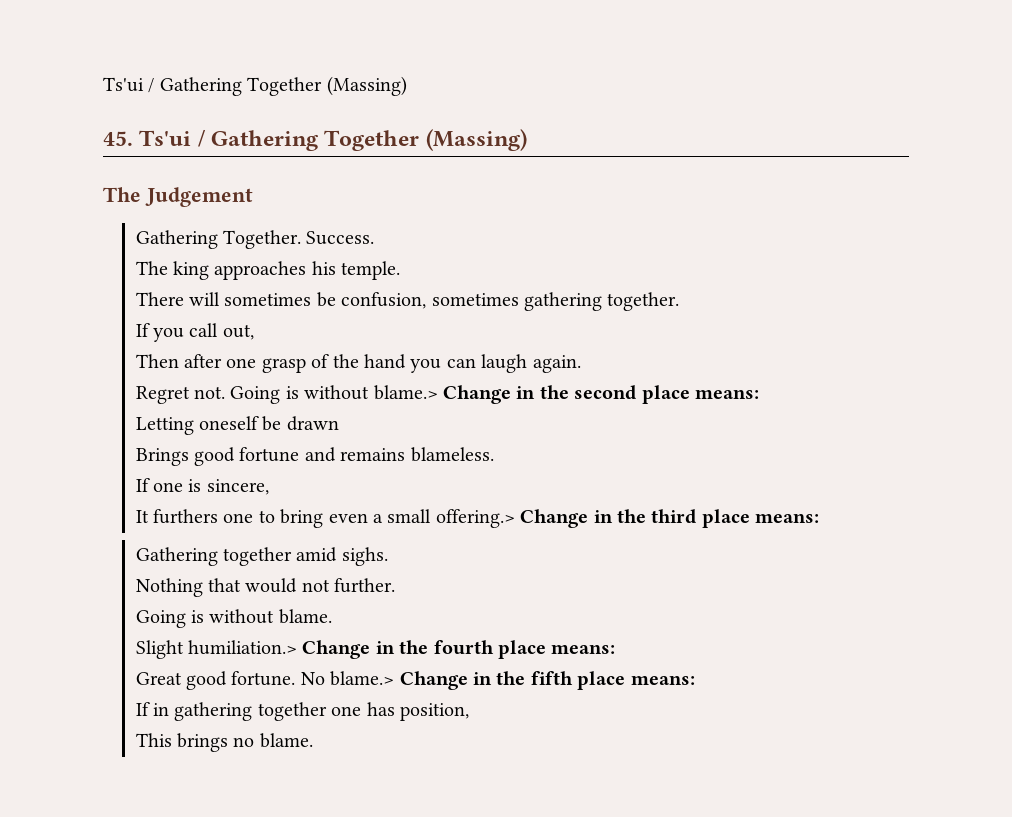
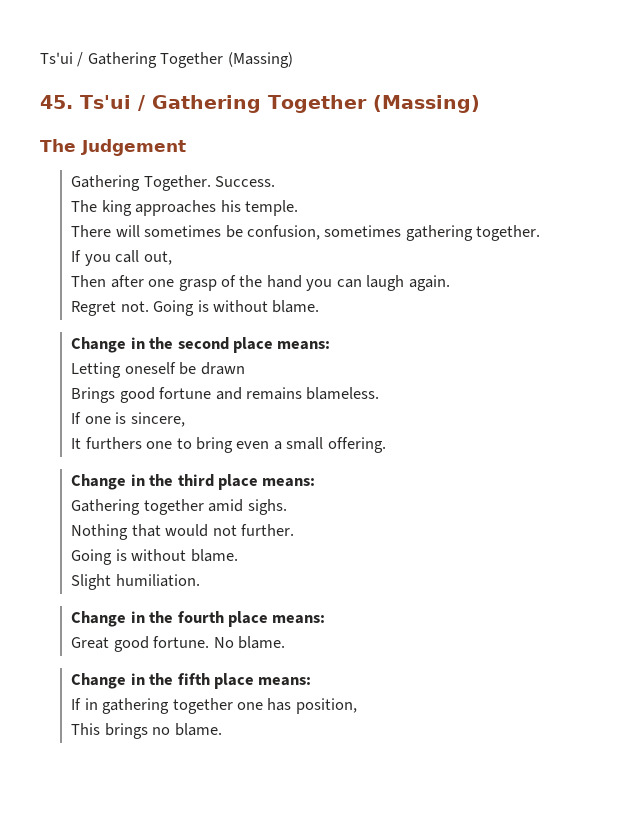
- Regret not. Going is without blame.> Change in the second place means:
+ Regret not. Going is without blame.
+ Change in the second place means:
- It furthers one to bring even a small offering.> Change in the third place means:
+ It furthers one to bring even a small offering.
+ Change in the third place means:
- Slight humiliation.> Change in the fourth place means:
+ Slight humiliation.
+ Change in the fourth place means:
- No blame.> Change in the fifth place means:
+ No blame.
+ Change in the fifth place means:

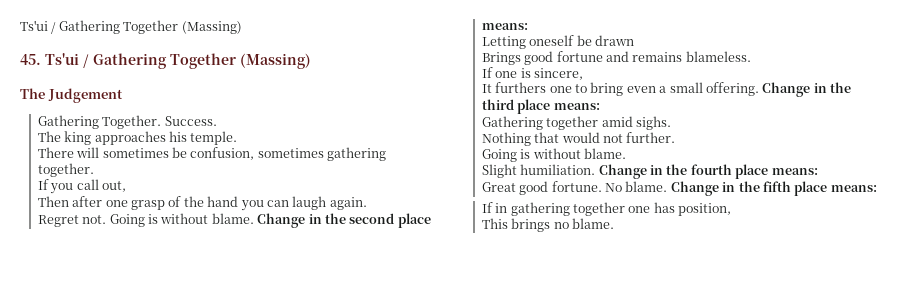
- Regret not. Going is without blame.
- Change in the second place means:
+ Regret not. Going is without blame. Change in the second place means:
- It furthers one to bring even a small offering.
- Change in the third place means:
+ It furthers one to bring even a small offering. Change in the third place means:
- Slight humiliation.
- Change in the fourth place means:
+ Slight humiliation. Change in the fourth place means:
- No blame.
- Change in the fifth place means:
+ No blame. Change in the fifth place means:

